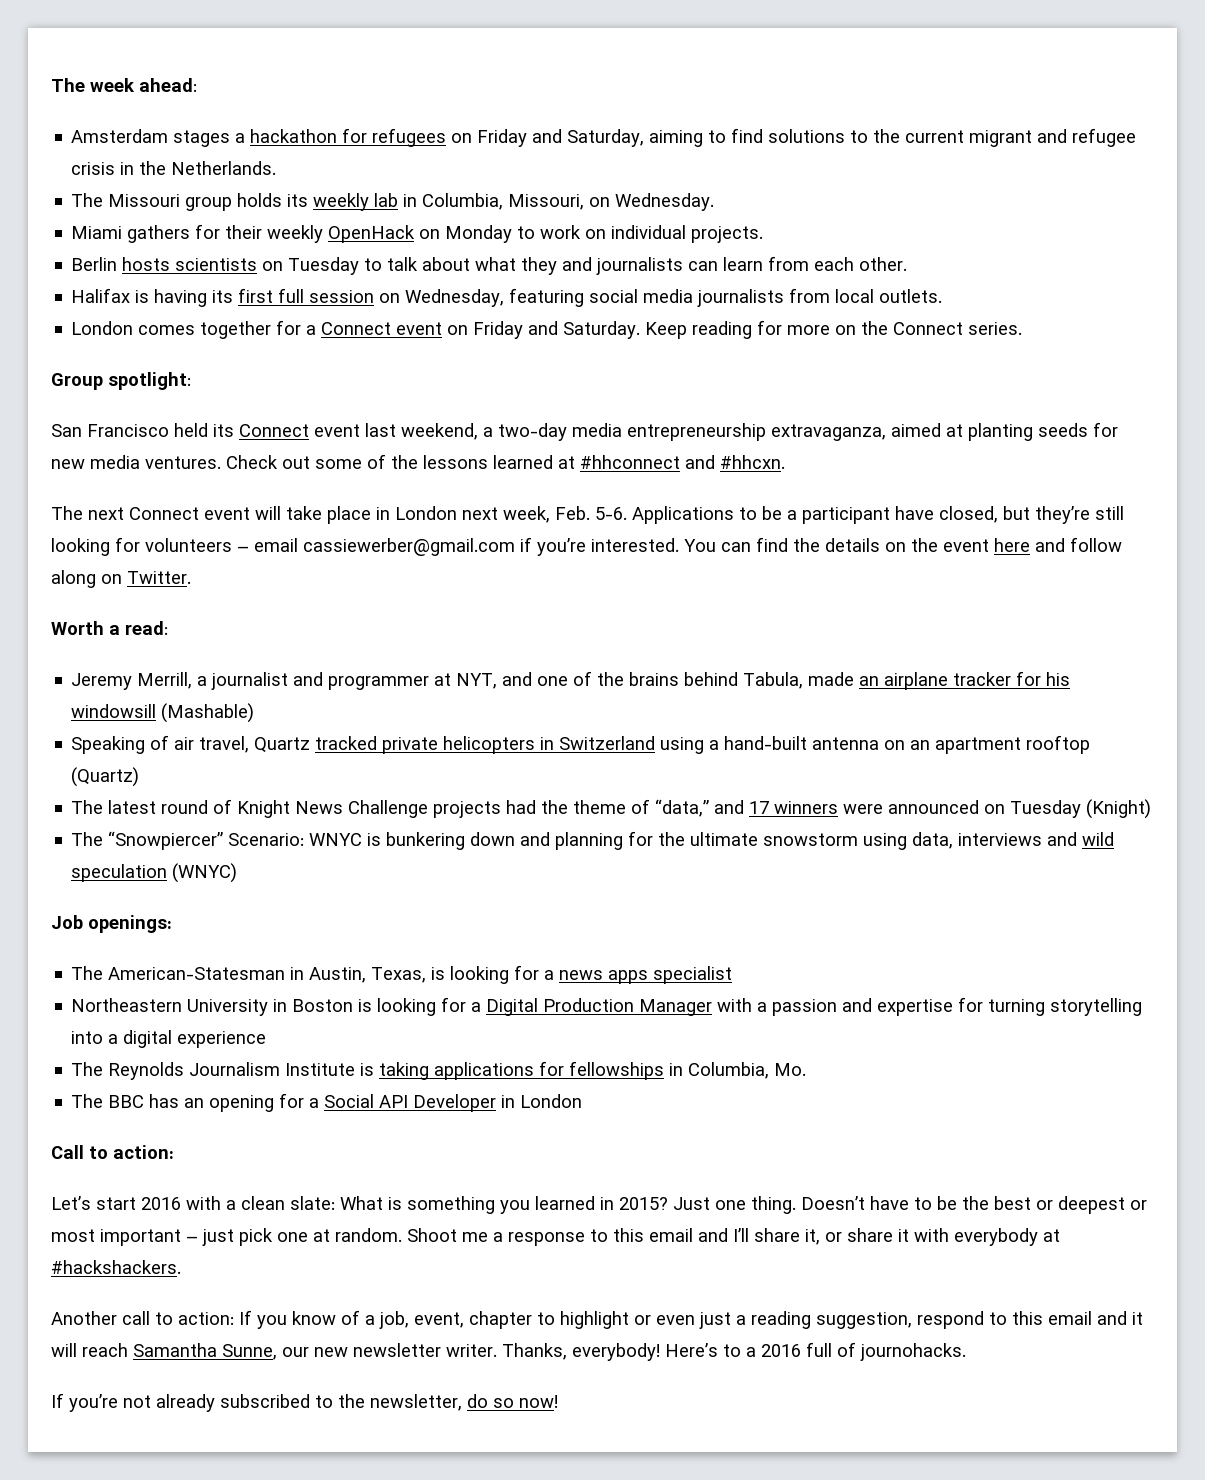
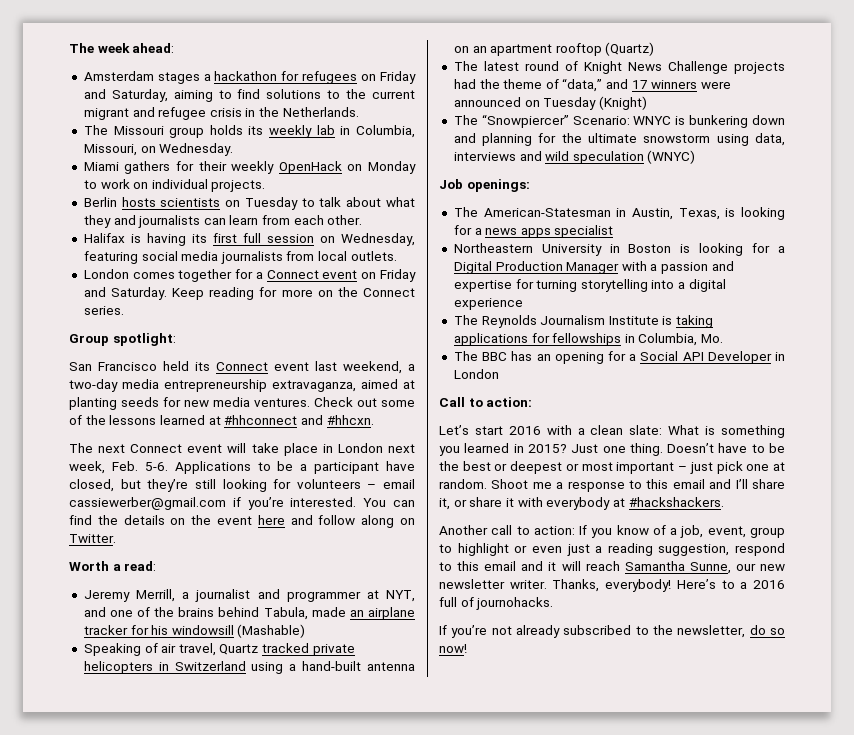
- Another call to action: If you know of a job, event, chapter to highlight or even just a reading suggestion, respond to this email and it will reach Samantha Sunne, our new newsletter writer.
+ Another call to action: If you know of a job, event, group to highlight or even just a reading suggestion, respond to this email and it will reach Samantha Sunne, our new newsletter writer.

